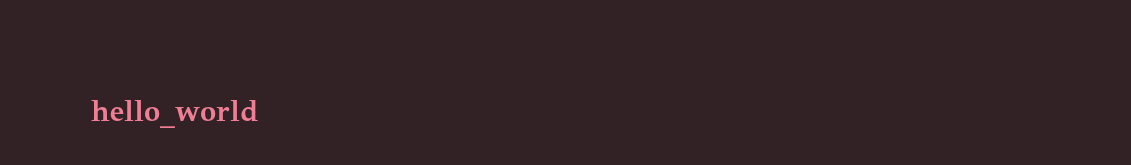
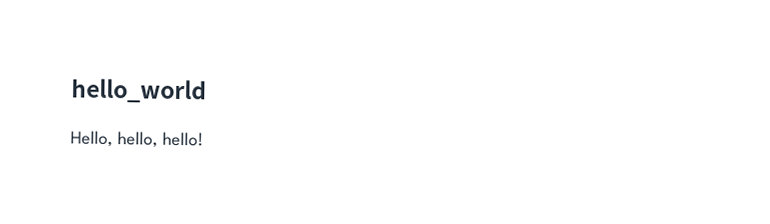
+ Hello, hello, hello!

